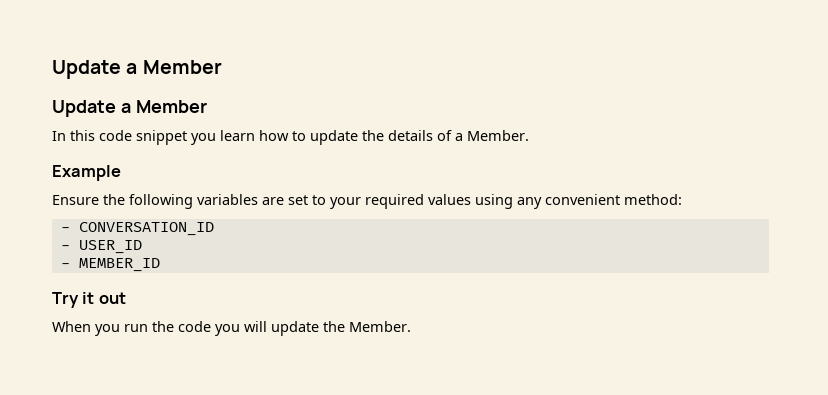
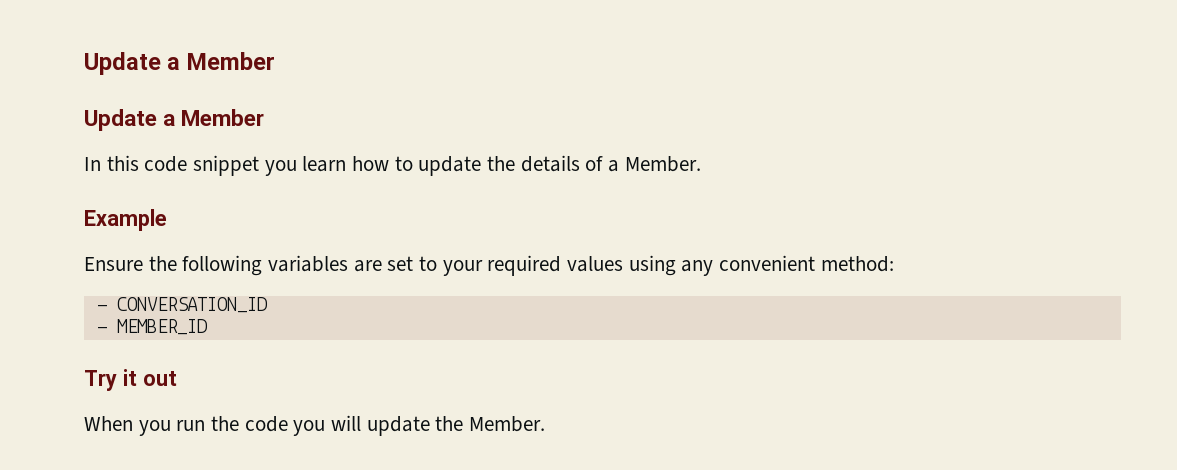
- - USER_ID

